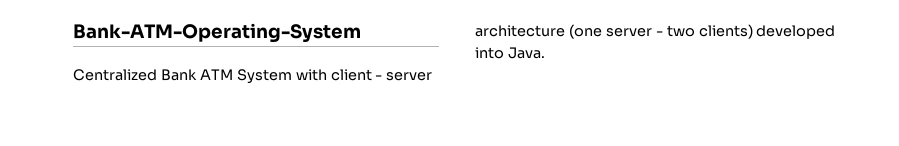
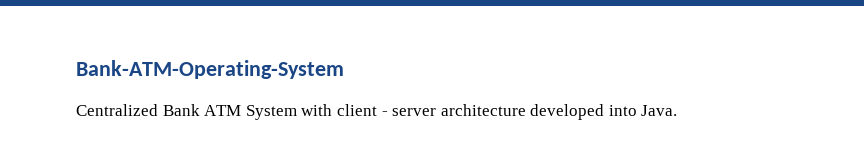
- Centralized Bank ATM System with client - server architecture (one server - two clients) developed into Java.
+ Centralized Bank ATM System with client - server architecture developed into Java.

